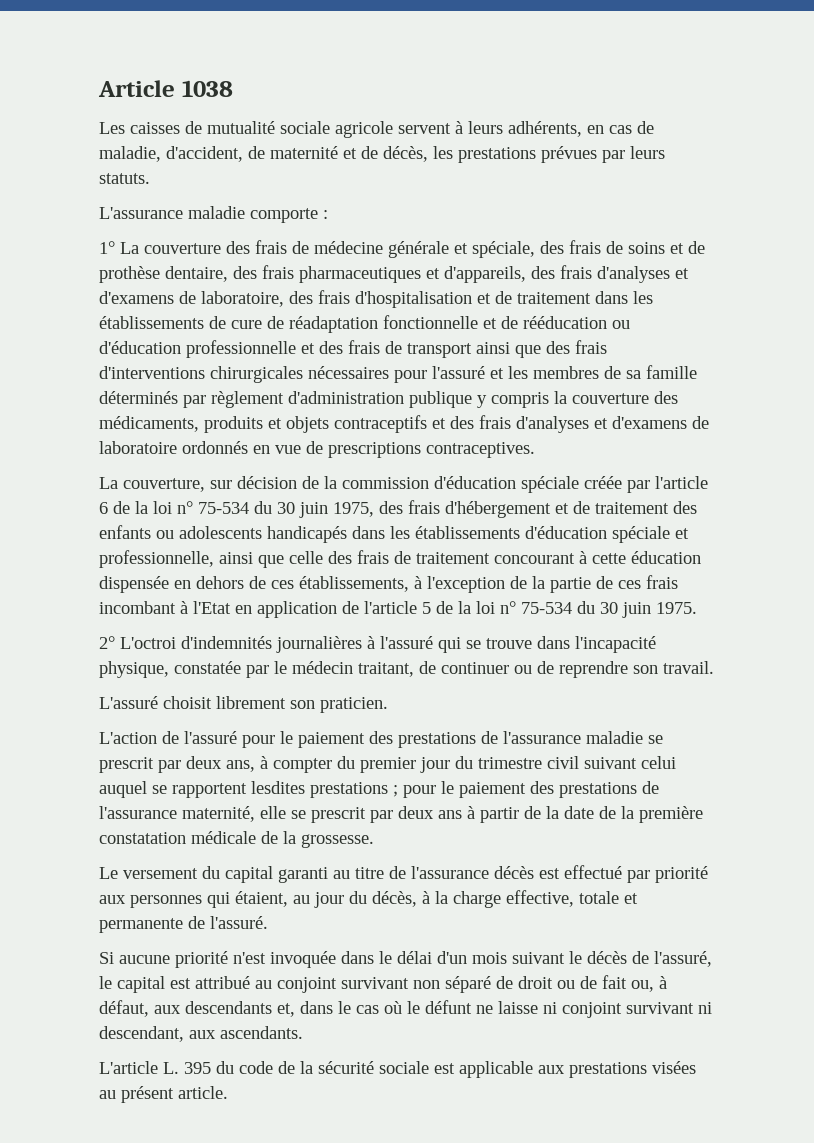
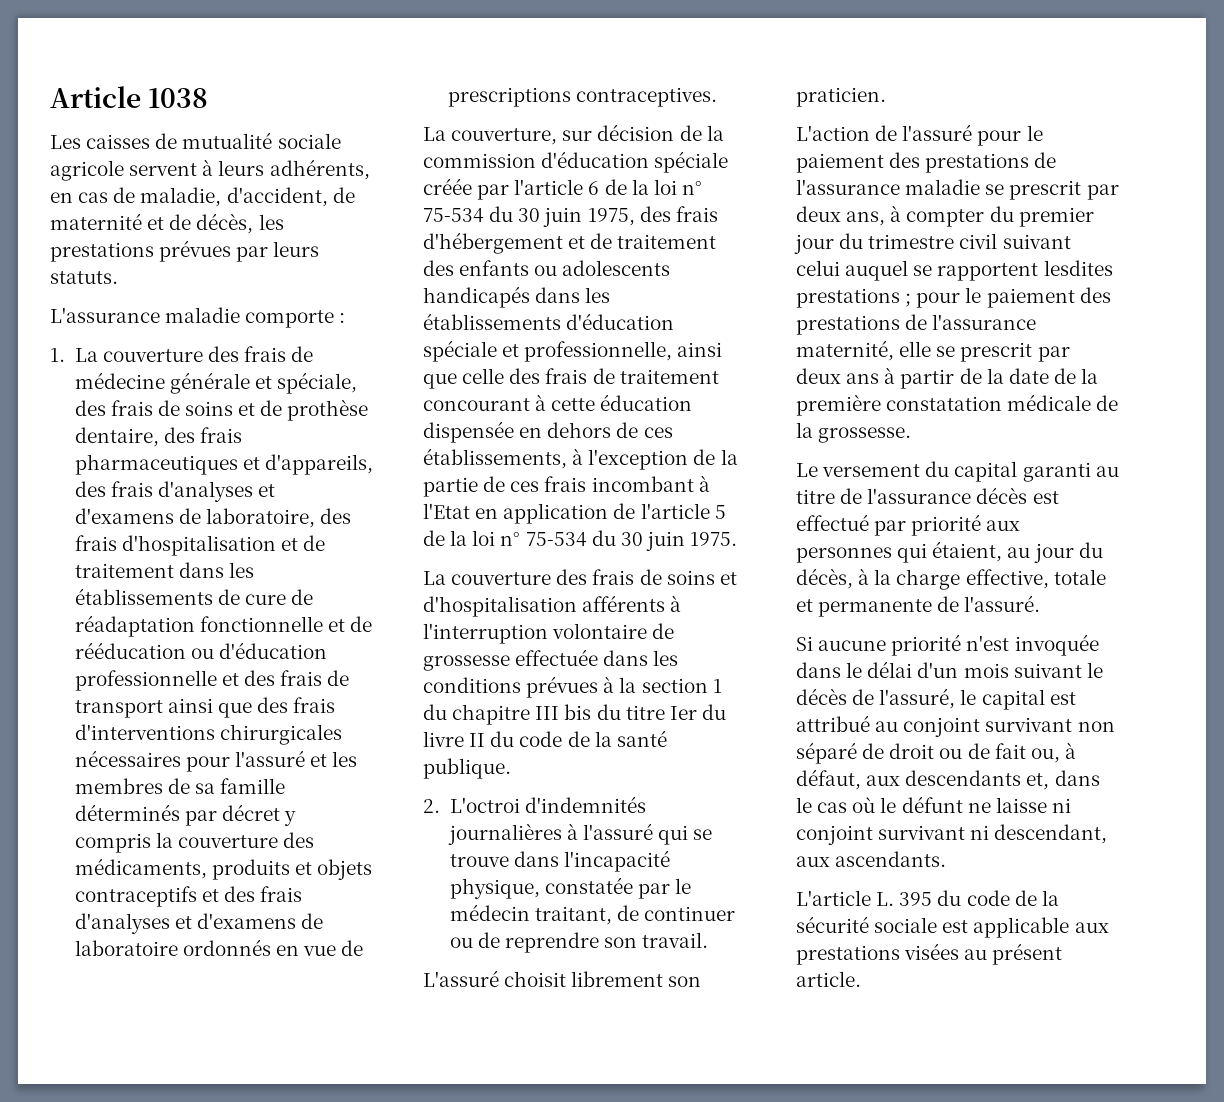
- 1° La couverture des frais de médecine générale et spéciale, des frais de soins et de prothèse dentaire, des frais pharmaceutiques et d'appareils, des frais d'analyses et d'examens de laboratoire, des frais d'hospitalisation et de traitement dans les établissements de cure de réadaptation fonctionnelle et de rééducation ou d'éducation professionnelle et des frais de transport ainsi que des frais d'interventions chirurgicales nécessaires pour l'assuré et les membres de sa famille déterminés par règlement d'administration publique y compris la couverture des médicaments, produits et objets contraceptifs et des frais d'analyses et d'examens de laboratoire ordonnés en vue de prescriptions contraceptives.
+ 1. La couverture des frais de médecine générale et spéciale, des frais de soins et de prothèse dentaire, des frais pharmaceutiques et d'appareils, des frais d'analyses et d'examens de laboratoire, des frais d'hospitalisation et de traitement dans les établissements de cure de réadaptation fonctionnelle et de rééducation ou d'éducation professionnelle et des frais de transport ainsi que des frais d'interventions chirurgicales nécessaires pour l'assuré et les membres de sa famille déterminés par décret y compris la couverture des médicaments, produits et objets contraceptifs et des frais d'analyses et d'examens de laboratoire ordonnés en vue de prescriptions contraceptives.
- 2° L'octroi d'indemnités journalières à l'assuré qui se trouve dans l'incapacité physique, constatée par le médecin traitant, de continuer ou de reprendre son travail.
+ La couverture des frais de soins et d'hospitalisation afférents à l'interruption volontaire de grossesse effectuée dans les conditions prévues à la section 1 du chapitre III bis du titre Ier du livre II du code de la santé publique.
+ 2. L'octroi d'indemnités journalières à l'assuré qui se trouve dans l'incapacité physique, constatée par le médecin traitant, de continuer ou de reprendre son travail.

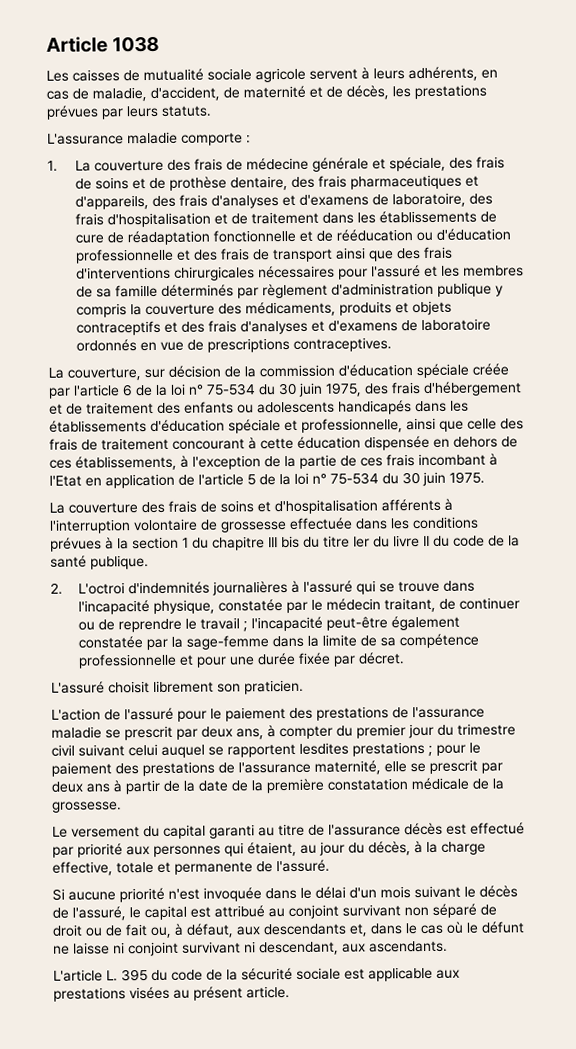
- 1. La couverture des frais de médecine générale et spéciale, des frais de soins et de prothèse dentaire, des frais pharmaceutiques et d'appareils, des frais d'analyses et d'examens de laboratoire, des frais d'hospitalisation et de traitement dans les établissements de cure de réadaptation fonctionnelle et de rééducation ou d'éducation professionnelle et des frais de transport ainsi que des frais d'interventions chirurgicales nécessaires pour l'assuré et les membres de sa famille déterminés par décret y compris la couverture des médicaments, produits et objets contraceptifs et des frais d'analyses et d'examens de laboratoire ordonnés en vue de prescriptions contraceptives.
+ 1. La couverture des frais de médecine générale et spéciale, des frais de soins et de prothèse dentaire, des frais pharmaceutiques et d'appareils, des frais d'analyses et d'examens de laboratoire, des frais d'hospitalisation et de traitement dans les établissements de cure de réadaptation fonctionnelle et de rééducation ou d'éducation professionnelle et des frais de transport ainsi que des frais d'interventions chirurgicales nécessaires pour l'assuré et les membres de sa famille déterminés par règlement d'administration publique y compris la couverture des médicaments, produits et objets contraceptifs et des frais d'analyses et d'examens de laboratoire ordonnés en vue de prescriptions contraceptives.
- 2. L'octroi d'indemnités journalières à l'assuré qui se trouve dans l'incapacité physique, constatée par le médecin traitant, de continuer ou de reprendre son travail.
+ 2. L'octroi d'indemnités journalières à l'assuré qui se trouve dans l'incapacité physique, constatée par le médecin traitant, de continuer ou de reprendre le travail ; l'incapacité peut-être également constatée par la sage-femme dans la limite de sa compétence professionnelle et pour une durée fixée par décret.

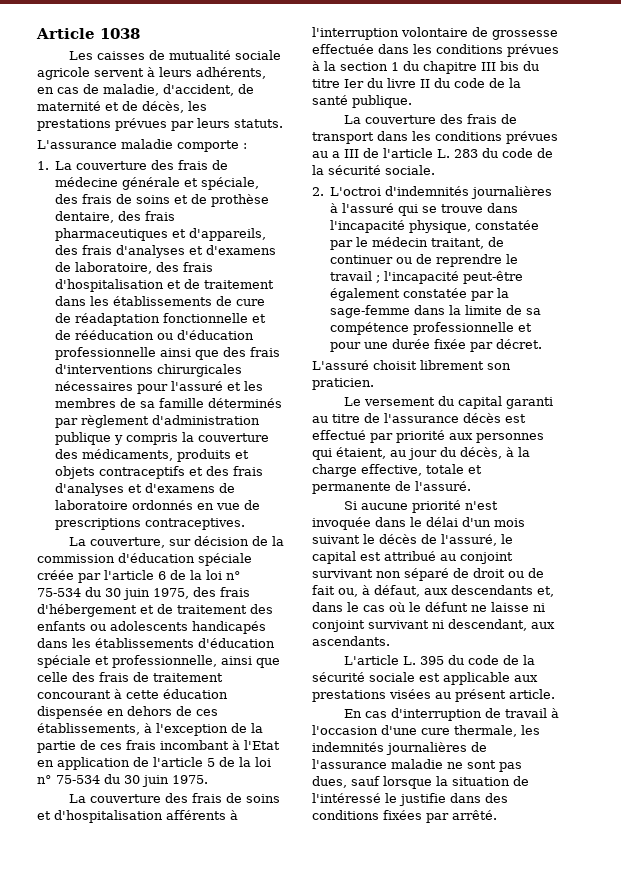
- 1. La couverture des frais de médecine générale et spéciale, des frais de soins et de prothèse dentaire, des frais pharmaceutiques et d'appareils, des frais d'analyses et d'examens de laboratoire, des frais d'hospitalisation et de traitement dans les établissements de cure de réadaptation fonctionnelle et de rééducation ou d'éducation professionnelle et des frais de transport ainsi que des frais d'interventions chirurgicales nécessaires pour l'assuré et les membres de sa famille déterminés par règlement d'administration publique y compris la couverture des médicaments, produits et objets contraceptifs et des frais d'analyses et d'examens de laboratoire ordonnés en vue de prescriptions contraceptives.
+ 1. La couverture des frais de médecine générale et spéciale, des frais de soins et de prothèse dentaire, des frais pharmaceutiques et d'appareils, des frais d'analyses et d'examens de laboratoire, des frais d'hospitalisation et de traitement dans les établissements de cure de réadaptation fonctionnelle et de rééducation ou d'éducation professionnelle ainsi que des frais d'interventions chirurgicales nécessaires pour l'assuré et les membres de sa famille déterminés par règlement d'administration publique y compris la couverture des médicaments, produits et objets contraceptifs et des frais d'analyses et d'examens de laboratoire ordonnés en vue de prescriptions contraceptives.
+ La couverture des frais de transport dans les conditions prévues au a III de l'article L. 283 du code de la sécurité sociale.
- L'action de l'assuré pour le paiement des prestations de l'assurance maladie se prescrit par deux ans, à compter du premier jour du trimestre civil suivant celui auquel se rapportent lesdites prestations ; pour le paiement des prestations de l'assurance maternité, elle se prescrit par deux ans à partir de la date de la première constatation médicale de la grossesse.
+ En cas d'interruption de travail à l'occasion d'une cure thermale, les indemnités journalières de l'assurance maladie ne sont pas dues, sauf lorsque la situation de l'intéressé le justifie dans des conditions fixées par arrêté.

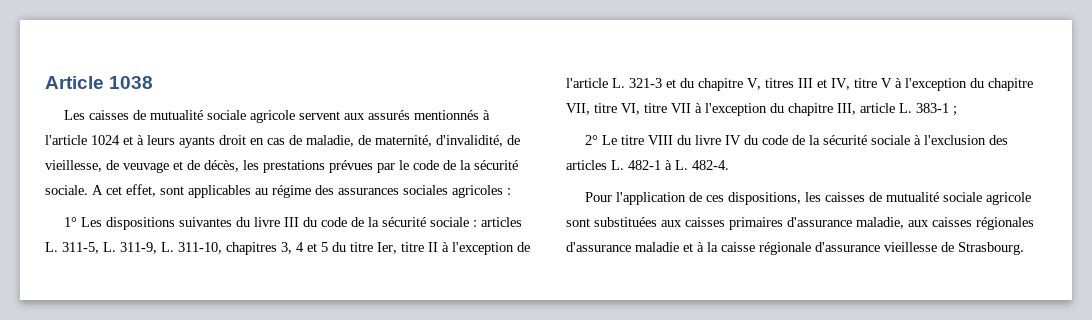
- Les caisses de mutualité sociale agricole servent à leurs adhérents, en cas de maladie, d'accident, de maternité et de décès, les prestations prévues par leurs statuts.
- L'assurance maladie comporte :
- 1. La couverture des frais de médecine générale et spéciale, des frais de soins et de prothèse dentaire, des frais pharmaceutiques et d'appareils, des frais d'analyses et d'examens de laboratoire, des frais d'hospitalisation et de traitement dans les établissements de cure de réadaptation fonctionnelle et de rééducation ou d'éducation professionnelle ainsi que des frais d'interventions chirurgicales nécessaires pour l'assuré et les membres de sa famille déterminés par règlement d'administration publique y compris la couverture des médicaments, produits et objets contraceptifs et des frais d'analyses et d'examens de laboratoire ordonnés en vue de prescriptions contraceptives.
- La couverture, sur décision de la commission d'éducation spéciale créée par l'article 6 de la loi n° 75-534 du 30 juin 1975, des frais d'hébergement et de traitement des enfants ou adolescents handicapés dans les établissements d'éducation spéciale et professionnelle, ainsi que celle des frais de traitement concourant à cette éducation dispensée en dehors de ces établissements, à l'exception de la partie de ces frais incombant à l'Etat en application de l'article 5 de la loi n° 75-534 du 30 juin 1975.
- La couverture des frais de soins et d'hospitalisation afférents à l'interruption volontaire de grossesse effectuée dans les conditions prévues à la section 1 du chapitre III bis du titre Ier du livre II du code de la santé publique.
- La couverture des frais de transport dans les conditions prévues au a III de l'article L. 283 du code de la sécurité sociale.
- 2. L'octroi d'indemnités journalières à l'assuré qui se trouve dans l'incapacité physique, constatée par le médecin traitant, de continuer ou de reprendre le travail ; l'incapacité peut-être également constatée par la sage-femme dans la limite de sa compétence professionnelle et pour une durée fixée par décret.
- L'assuré choisit librement son praticien.
- Le versement du capital garanti au titre de l'assurance décès est effectué par priorité aux personnes qui étaient, au jour du décès, à la charge effective, totale et permanente de l'assuré.
- Si aucune priorité n'est invoquée dans le délai d'un mois suivant le décès de l'assuré, le capital est attribué au conjoint survivant non séparé de droit ou de fait ou, à défaut, aux descendants et, dans le cas où le défunt ne laisse ni conjoint survivant ni descendant, aux ascendants.
- L'article L. 395 du code de la sécurité sociale est applicable aux prestations visées au présent article.
- En cas d'interruption de travail à l'occasion d'une cure thermale, les indemnités journalières de l'assurance maladie ne sont pas dues, sauf lorsque la situation de l'intéressé le justifie dans des conditions fixées par arrêté.
+ Les caisses de mutualité sociale agricole servent aux assurés mentionnés à l'article 1024 et à leurs ayants droit en cas de maladie, de maternité, d'invalidité, de vieillesse, de veuvage et de décès, les prestations prévues par le code de la sécurité sociale. A cet effet, sont applicables au régime des assurances sociales agricoles :
+ 1° Les dispositions suivantes du livre III du code de la sécurité sociale : articles L. 311-5, L. 311-9, L. 311-10, chapitres 3, 4 et 5 du titre Ier, titre II à l'exception de l'article L. 321-3 et du chapitre V, titres III et IV, titre V à l'exception du chapitre VII, titre VI, titre VII à l'exception du chapitre III, article L. 383-1 ;
+ 2° Le titre VIII du livre IV du code de la sécurité sociale à l'exclusion des articles L. 482-1 à L. 482-4.
+ Pour l'application de ces dispositions, les caisses de mutualité sociale agricole sont substituées aux caisses primaires d'assurance maladie, aux caisses régionales d'assurance maladie et à la caisse régionale d'assurance vieillesse de Strasbourg.

